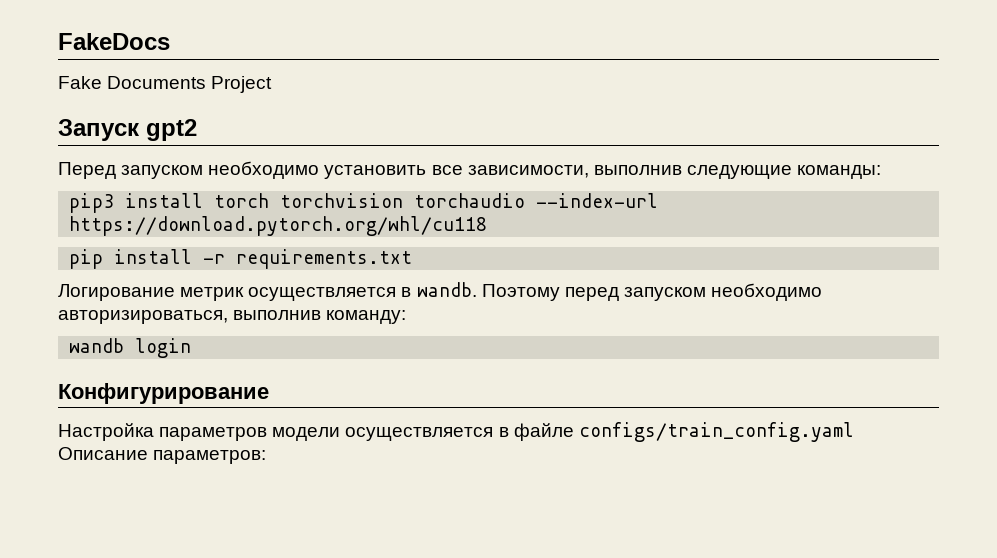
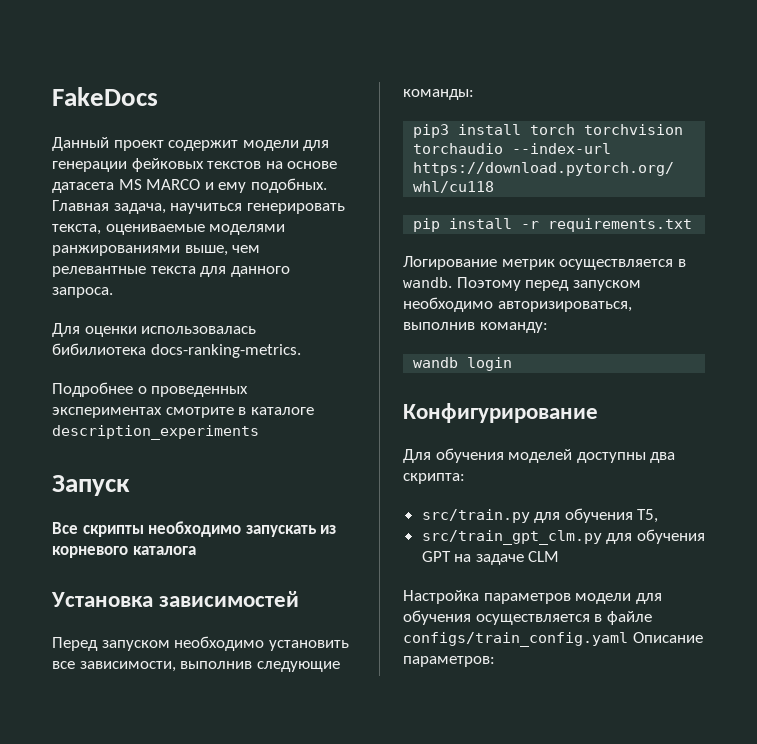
- Fake Documents Project
- Запуск gpt2
+ Данный проект содержит модели для генерации фейковых текстов на основе датасета MS MARCO и ему подобных. Главная задача, научиться генерировать текста, оцениваемые моделями ранжированиями выше, чем релевантные текста для данного запроса.
+ Для оценки использовалась бибилиотека docs-ranking-metrics.
+ Подробнее о проведенных экспериментах смотрите в каталоге description_experiments
+ Запуск
+ Все скрипты необходимо запускать из корневого каталога
+ Установка зависимостей
+ Для обучения моделей доступны два скрипта:
+ src/train.py для обучения T5,
+ src/train_gpt_clm.py для обучения GPT на задаче CLM
- Настройка параметров модели осуществляется в файле configs/train_config.yaml Описание параметров:
+ Настройка параметров модели для обучения осуществляется в файле configs/train_config.yaml Описание параметров:

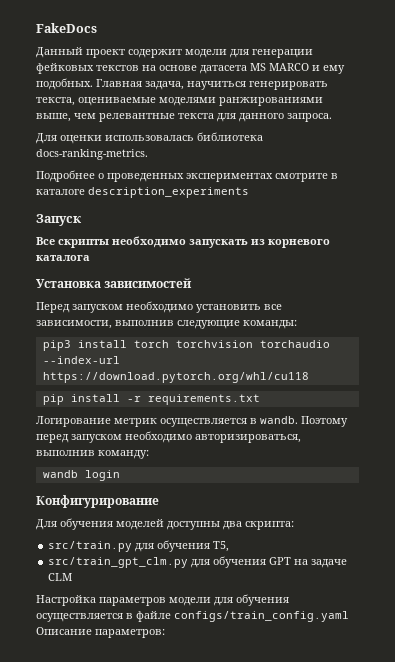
- Для оценки использовалась бибилиотека docs-ranking-metrics.
+ Для оценки использовалась библиотека docs-ranking-metrics.

